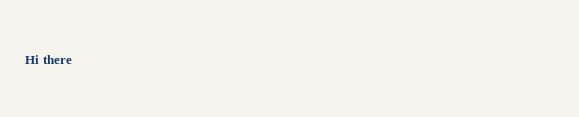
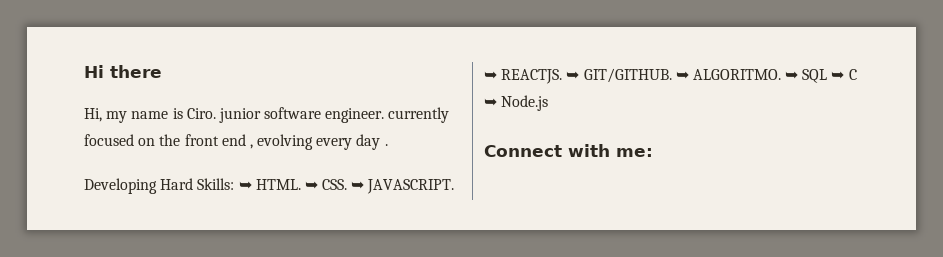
+ Hi, my name is Ciro. junior software engineer. currently focused on the front end , evolving every day .
+ Developing Hard Skills: ➥ HTML. ➥ CSS. ➥ JAVASCRIPT. ➥ REACTJS. ➥ GIT/GITHUB. ➥ ALGORITMO. ➥ SQL ➥ C ➥ Node.js
+ Connect with me:

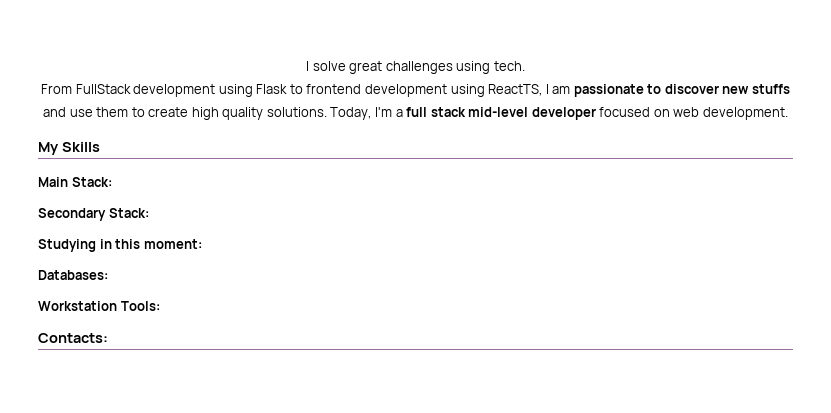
- Hi there
- Hi, my name is Ciro. junior software engineer. currently focused on the front end , evolving every day .
- Developing Hard Skills: ➥ HTML. ➥ CSS. ➥ JAVASCRIPT. ➥ REACTJS. ➥ GIT/GITHUB. ➥ ALGORITMO. ➥ SQL ➥ C ➥ Node.js
- Connect with me:
+ I solve great challenges using tech.
+ From FullStack development using Flask to frontend development using ReactTS, I am passionate to discover new stuffs and use them to create high quality solutions. Today, I'm a full stack mid-level developer focused on web development.
+ My Skills
+ Main Stack:
+ Secondary Stack:
+ Studying in this moment:
+ Databases:
+ Workstation Tools:
+ Contacts:

